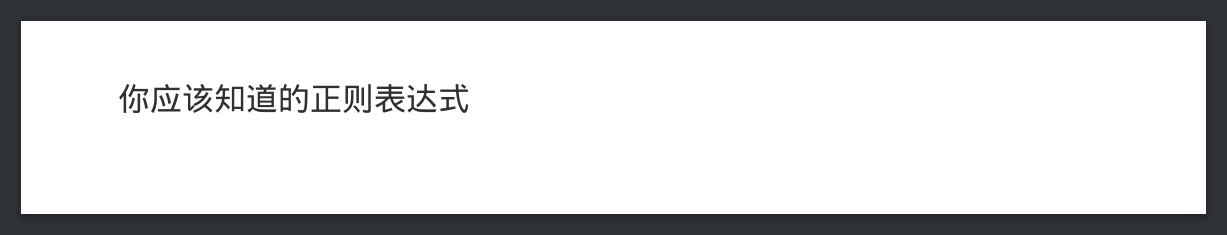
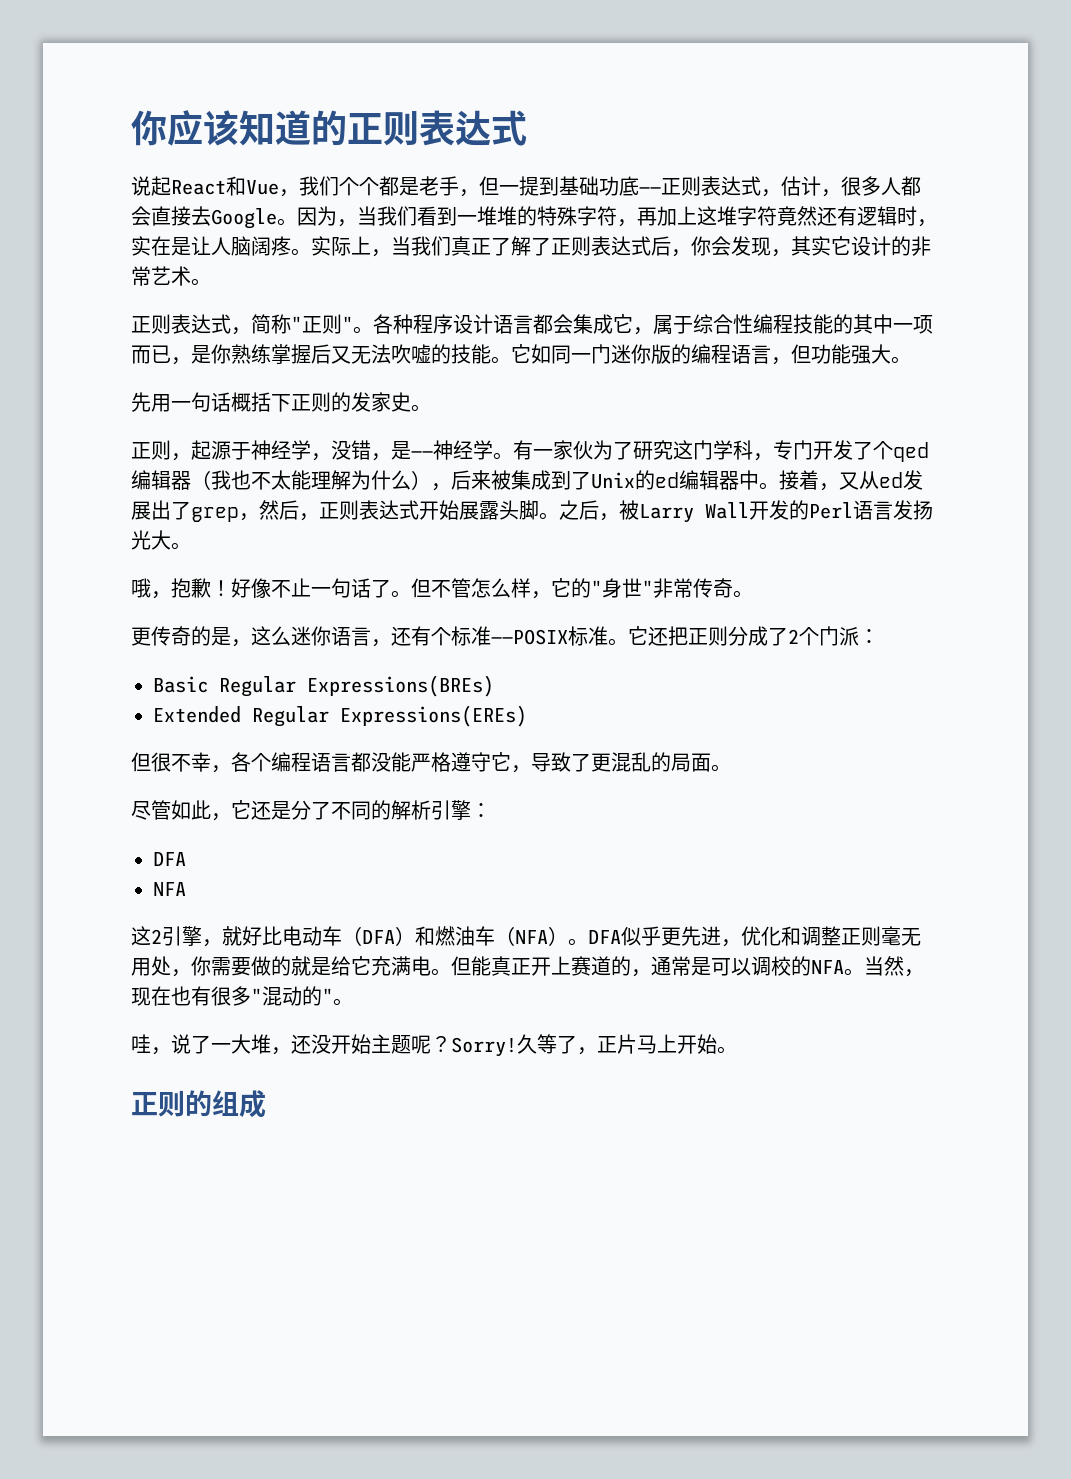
+ 说起React和Vue，我们个个都是老手，但一提到基础功底——正则表达式，估计，很多人都会直接去Google。因为，当我们看到一堆堆的特殊字符，再加上这堆字符竟然还有逻辑时，实在是让人脑阔疼。实际上，当我们真正了解了正则表达式后，你会发现，其实它设计的非常艺术。
+ 正则表达式，简称"正则"。各种程序设计语言都会集成它，属于综合性编程技能的其中一项而已，是你熟练掌握后又无法吹嘘的技能。它如同一门迷你版的编程语言，但功能强大。
+ 先用一句话概括下正则的发家史。
+ 正则，起源于神经学，没错，是——神经学。有一家伙为了研究这门学科，专门开发了个qed编辑器（我也不太能理解为什么），后来被集成到了Unix的ed编辑器中。接着，又从ed发展出了grep，然后，正则表达式开始展露头脚。之后，被Larry Wall开发的Perl语言发扬光大。
+ 哦，抱歉！好像不止一句话了。但不管怎么样，它的"身世"非常传奇。
+ 更传奇的是，这么迷你语言，还有个标准——POSIX标准。它还把正则分成了2个门派：
+ Basic Regular Expressions(BREs)
+ Extended Regular Expressions(EREs)
+ 但很不幸，各个编程语言都没能严格遵守它，导致了更混乱的局面。
+ 尽管如此，它还是分了不同的解析引擎：
+ DFA
+ NFA
+ 这2引擎，就好比电动车（DFA）和燃油车（NFA）。DFA似乎更先进，优化和调整正则毫无用处，你需要做的就是给它充满电。但能真正开上赛道的，通常是可以调校的NFA。当然，现在也有很多"混动的"。
+ 哇，说了一大堆，还没开始主题呢？Sorry!久等了，正片马上开始。
+ 正则的组成

